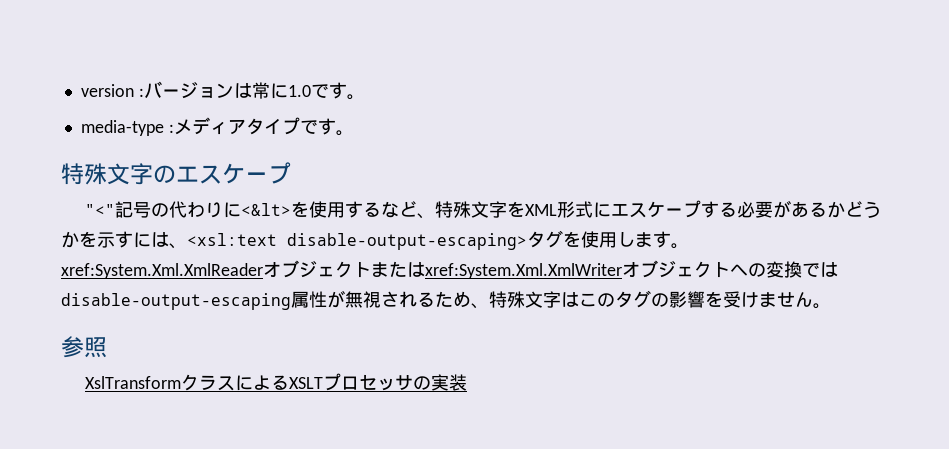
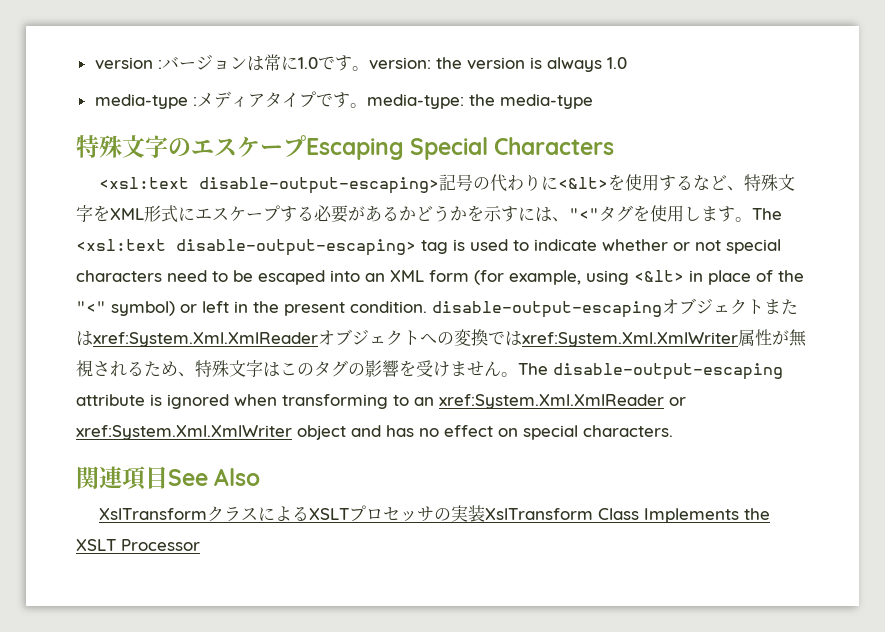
- version :バージョンは常に1.0です。
+ version :バージョンは常に1.0です。version: the version is always 1.0
- media-type :メディアタイプです。
+ media-type :メディアタイプです。media-type: the media-type
- 特殊文字のエスケープ
- "<"記号の代わりに<&lt>を使用するなど、特殊文字をXML形式にエスケープする必要があるかどうかを示すには、<xsl:text disable-output-escaping>タグを使用します。xref:System.Xml.XmlReaderオブジェクトまたはxref:System.Xml.XmlWriterオブジェクトへの変換ではdisable-output-escaping属性が無視されるため、特殊文字はこのタグの影響を受けません。
- 参照
+ 特殊文字のエスケープEscaping Special Characters
+ <xsl:text disable-output-escaping>記号の代わりに<&lt>を使用するなど、特殊文字をXML形式にエスケープする必要があるかどうかを示すには、"<"タグを使用します。The <xsl:text disable-output-escaping> tag is used to indicate whether or not special characters need to be escaped into an XML form (for example, using <&lt> in place of the "<" symbol) or left in the present condition. disable-output-escapingオブジェクトまたはxref:System.Xml.XmlReaderオブジェクトへの変換ではxref:System.Xml.XmlWriter属性が無視されるため、特殊文字はこのタグの影響を受けません。The disable-output-escaping attribute is ignored when transforming to an xref:System.Xml.XmlReader or xref:System.Xml.XmlWriter object and has no effect on special characters.
+ 関連項目See Also
- XslTransformクラスによるXSLTプロセッサの実装
+ XslTransformクラスによるXSLTプロセッサの実装XslTransform Class Implements the XSLT Processor

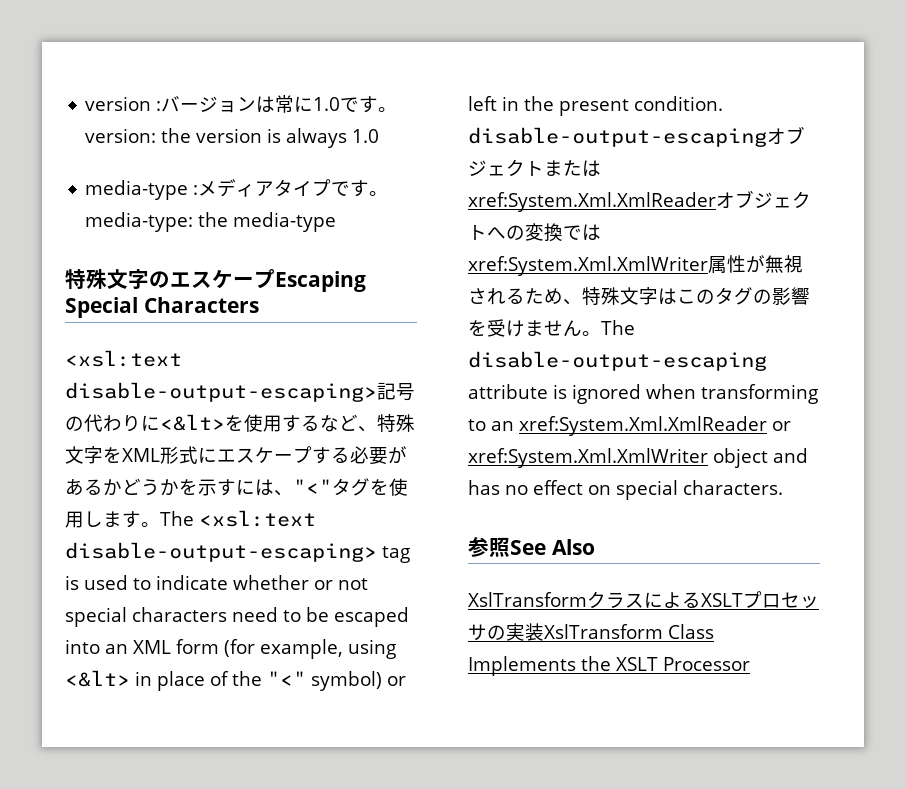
- 関連項目See Also
+ 参照See Also

